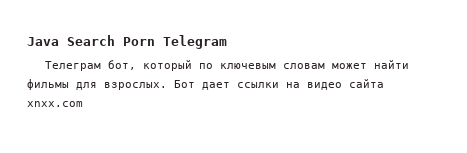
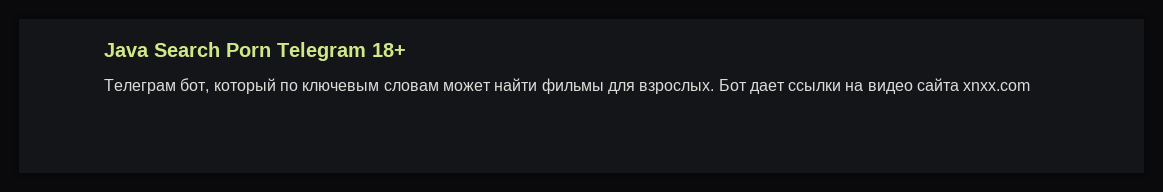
- Java Search Porn Telegram
+ Java Search Porn Telegram 18+

